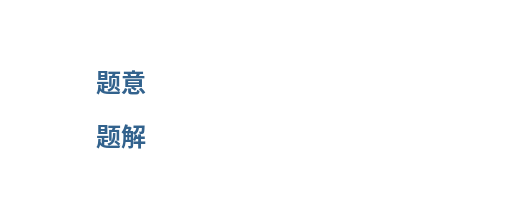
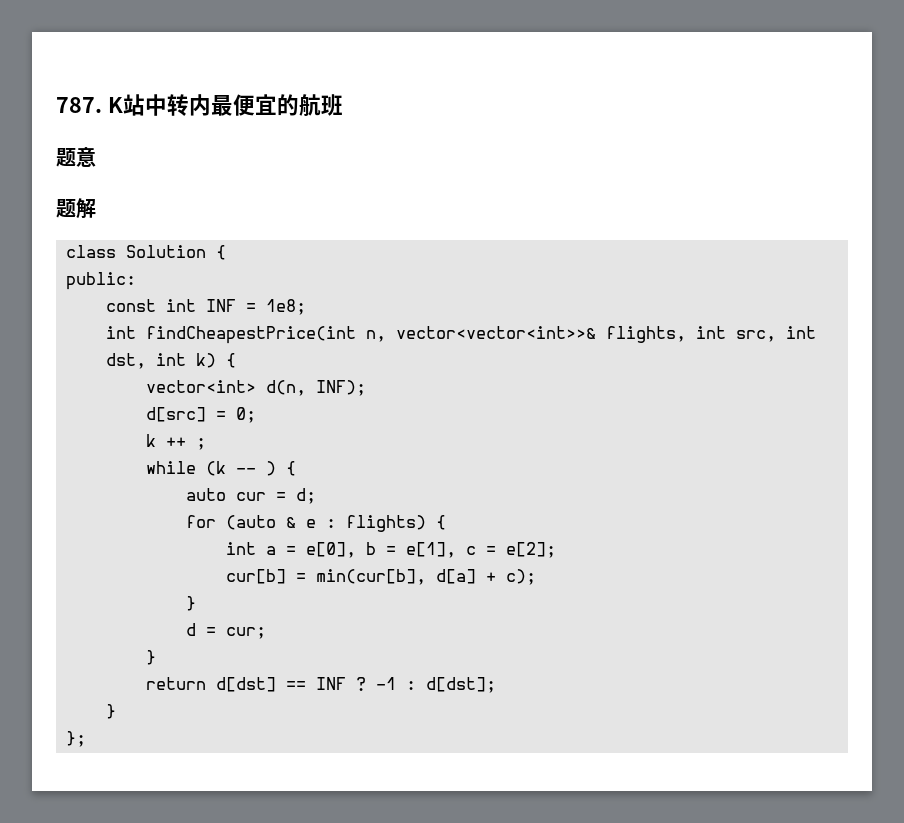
+ 787. K站中转内最便宜的航班
  题意
  题解
+ class Solution {
+ public:
+ const int INF = 1e8;
+ int findCheapestPrice(int n, vector<vector<int>>& flights, int src, int dst, int k) {
+ vector<int> d(n, INF);
+ d[src] = 0;
+ k ++ ;
+ while (k -- ) {
+ auto cur = d;
+ for (auto & e : flights) {
+ int a = e[0], b = e[1], c = e[2];
+ cur[b] = min(cur[b], d[a] + c);
+ }
+ d = cur;
+ }
+ return d[dst] == INF ? -1 : d[dst];
+ }
+ };

